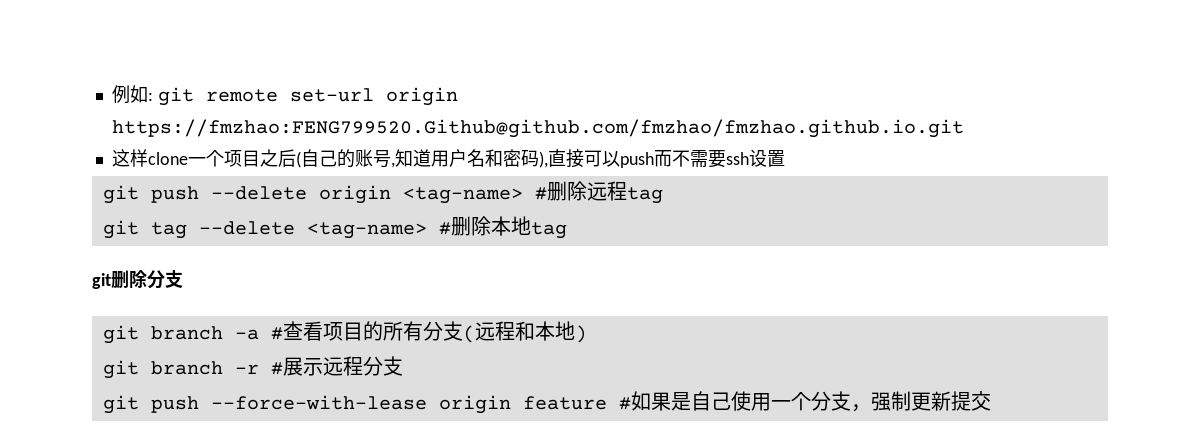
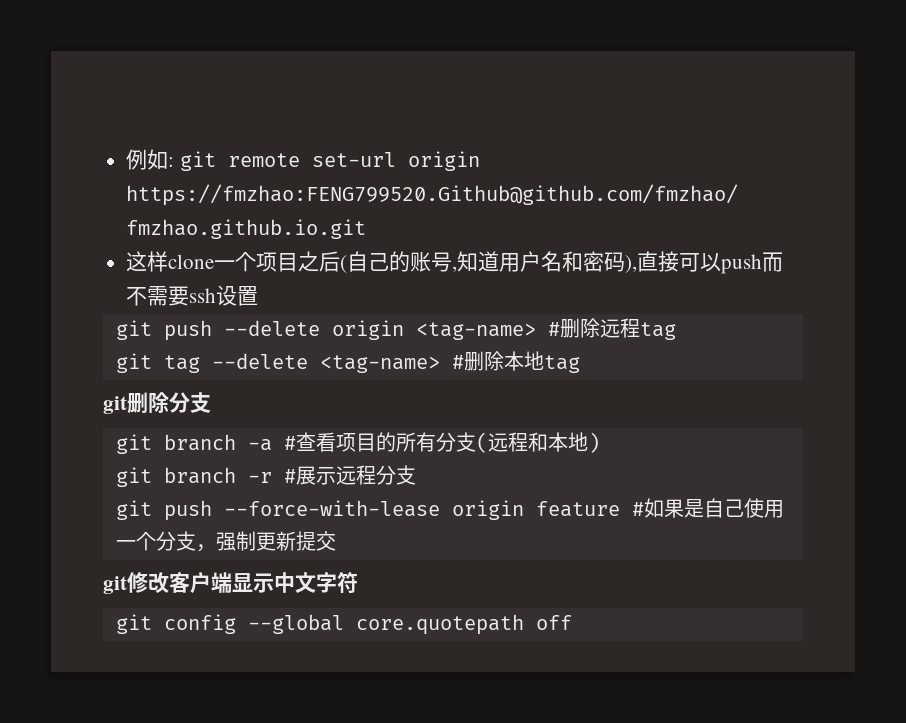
+ git修改客户端显示中文字符
+ git config --global core.quotepath off

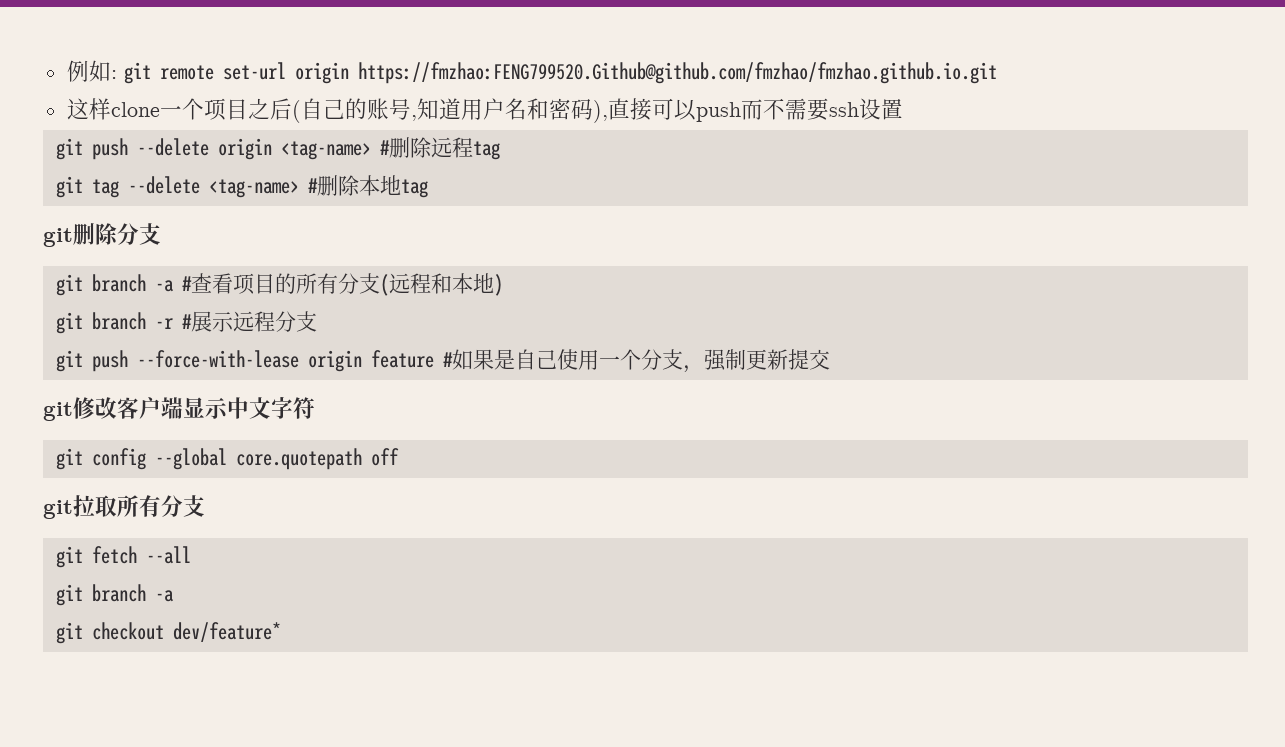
+ git拉取所有分支
+ git fetch --all
+ git branch -a
+ git checkout dev/feature*

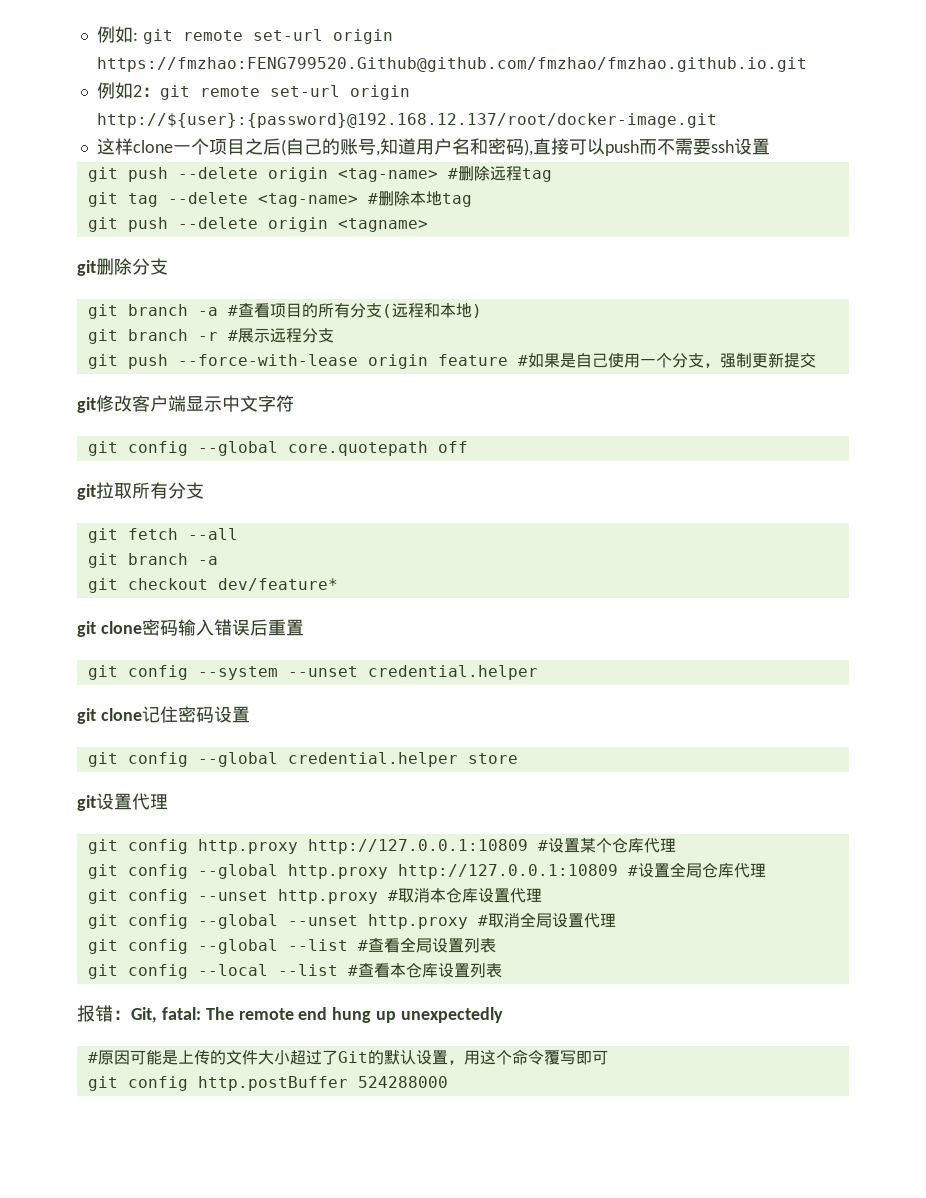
+ 例如2：git remote set-url origin http://${user}:{password}@192.168.12.137/root/docker-image.git
+ git push --delete origin <tagname>
+ git clone密码输入错误后重置
+ git config --system --unset credential.helper
+ git clone记住密码设置
+ git config --global credential.helper store
+ git设置代理
+ git config http.proxy http://127.0.0.1:10809 #设置某个仓库代理
+ git config --global http.proxy http://127.0.0.1:10809 #设置全局仓库代理
+ git config --unset http.proxy #取消本仓库设置代理
+ git config --global --unset http.proxy #取消全局设置代理
+ git config --global --list #查看全局设置列表
+ git config --local --list #查看本仓库设置列表
+ 报错：Git, fatal: The remote end hung up unexpectedly
+ #原因可能是上传的文件大小超过了Git的默认设置，用这个命令覆写即可
+ git config http.postBuffer 524288000

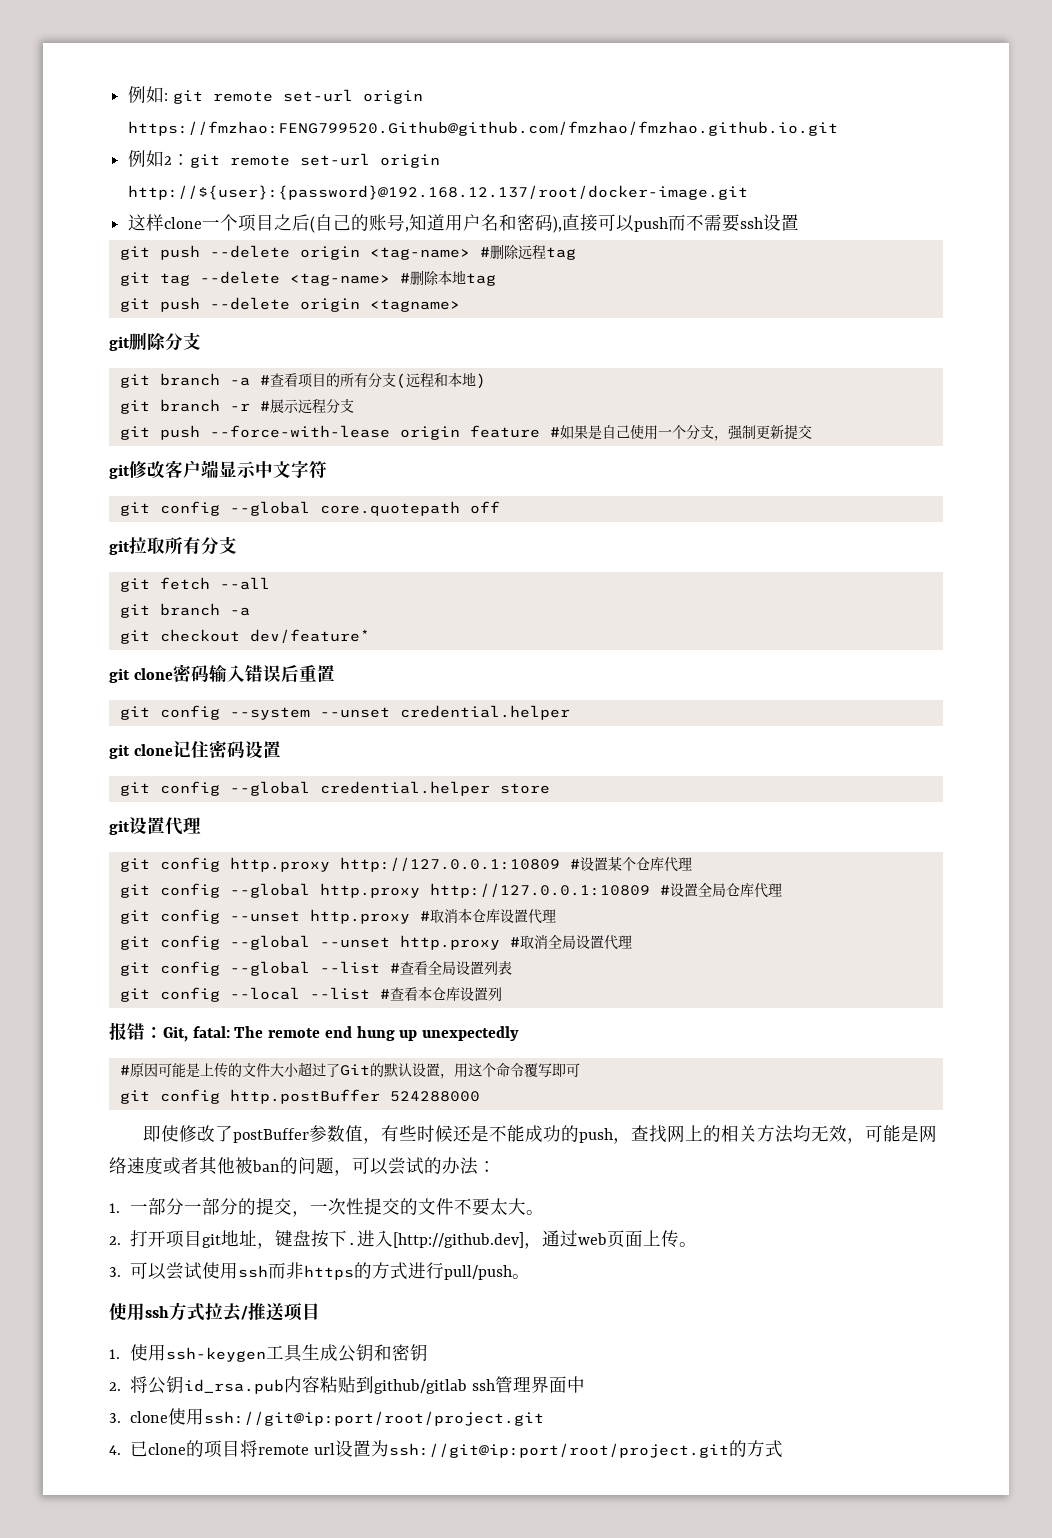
- git config --local --list #查看本仓库设置列表
+ git config --local --list #查看本仓库设置列
+ 即使修改了postBuffer参数值，有些时候还是不能成功的push，查找网上的相关方法均无效，可能是网络速度或者其他被ban的问题，可以尝试的办法：
+ 1.一部分一部分的提交，一次性提交的文件不要太大。
+ 2.打开项目git地址，键盘按下.进入[http://github.dev]，通过web页面上传。
+ 3.可以尝试使用ssh而非https的方式进行pull/push。
+ 使用ssh方式拉去/推送项目
+ 1.使用ssh-keygen工具生成公钥和密钥
+ 2.将公钥id_rsa.pub内容粘贴到github/gitlab ssh管理界面中
+ 3. clone使用ssh://git@ip:port/root/project.git
+ 4.已clone的项目将remote url设置为ssh://git@ip:port/root/project.git的方式

